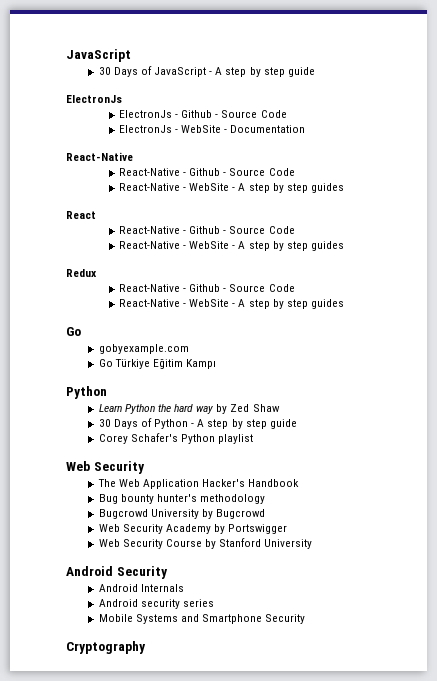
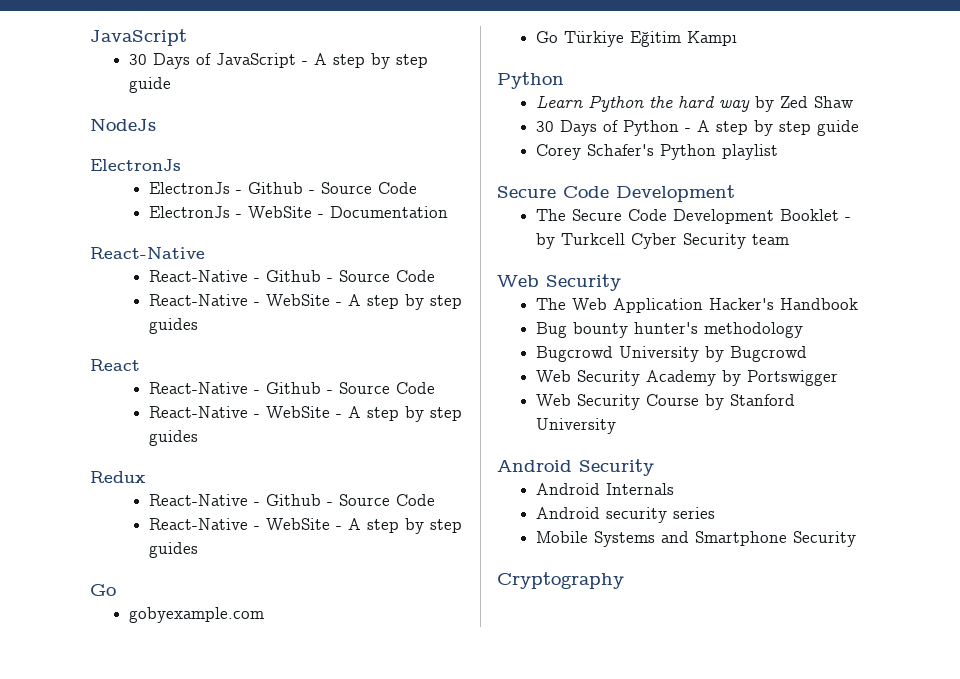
+ NodeJs
  Corey Schafer's Python playlist
+ Secure Code Development
+ The Secure Code Development Booklet - by Turkcell Cyber Security team

